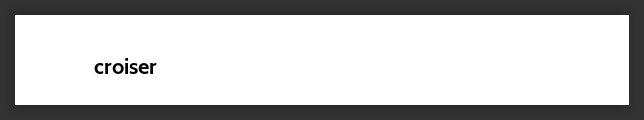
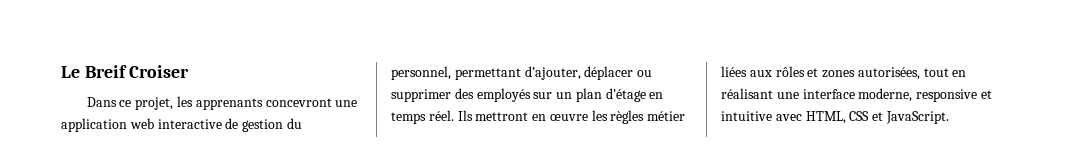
- croiser
+ Le Breif Croiser
+ Dans ce projet, les apprenants concevront une application web interactive de gestion du personnel, permettant d’ajouter, déplacer ou supprimer des employés sur un plan d’étage en temps réel. Ils mettront en œuvre les règles métier liées aux rôles et zones autorisées, tout en réalisant une interface moderne, responsive et intuitive avec HTML, CSS et JavaScript.

